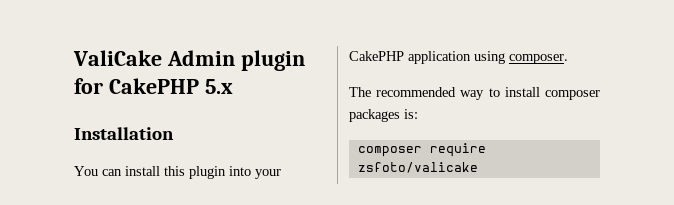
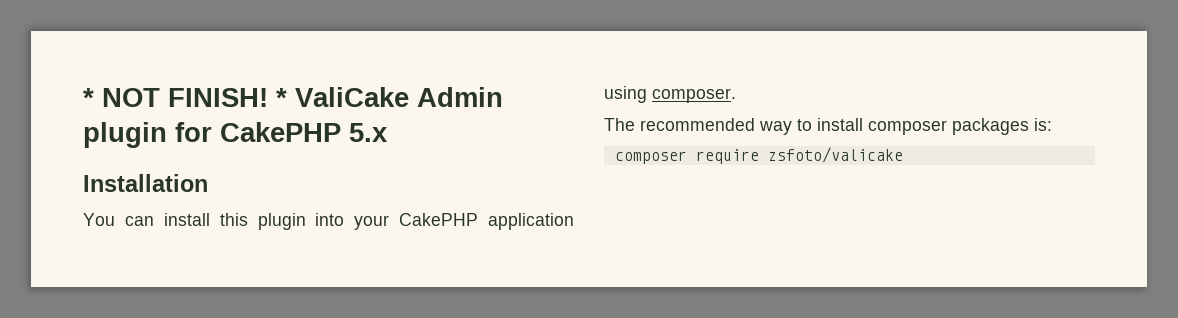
- ValiCake Admin plugin for CakePHP 5.x
+ * NOT FINISH! * ValiCake Admin plugin for CakePHP 5.x

